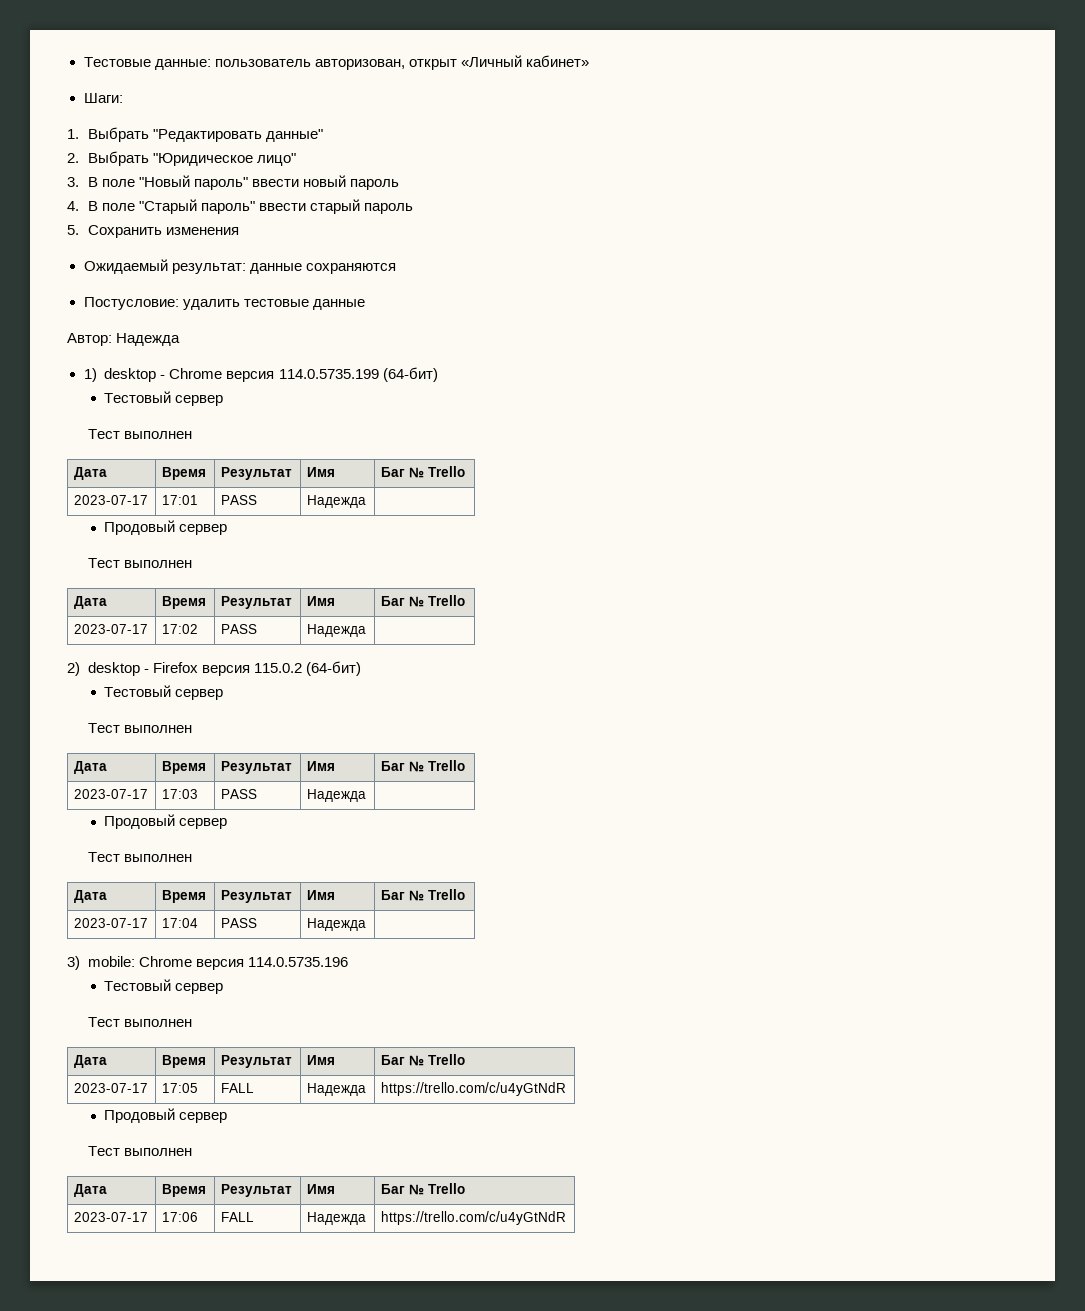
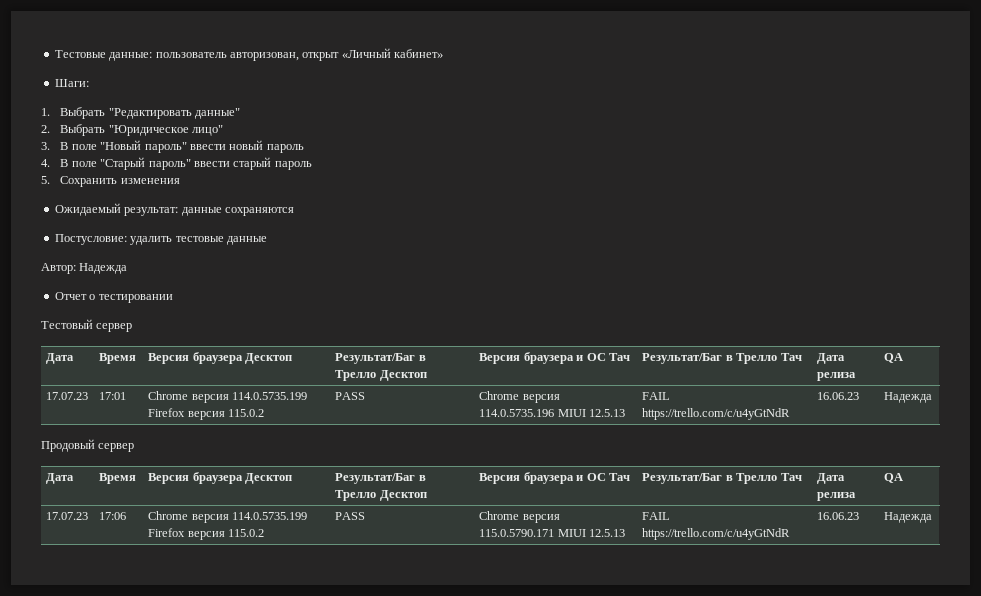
- 1) desktop - Chrome версия 114.0.5735.199 (64-бит)
+ Отчет о тестировании
  Тестовый сервер
- Тест выполнен
- Дата | Время | Результат | Имя | Баг № Trello
- 2023-07-17 | 17:01 | PASS | Надежда |
+ Дата | Время | Версия браузера Десктоп | Результат/Баг в Трелло Десктоп | Версия браузера и ОС Тач | Результат/Баг в Трелло Тач | Дата релиза | QA
+ 17.07.23 | 17:01 | Chrome версия 114.0.5735.199 Firefox версия 115.0.2 | PASS | Chrome версия 114.0.5735.196 MIUI 12.5.13 | FAIL https://trello.com/c/u4yGtNdR | 16.06.23 | Надежда
  Продовый сервер
- Тест выполнен
- Дата | Время | Результат | Имя | Баг № Trello
- 2023-07-17 | 17:02 | PASS | Надежда |
- 2) desktop - Firefox версия 115.0.2 (64-бит)
- Тестовый сервер
- Тест выполнен
- Дата | Время | Результат | Имя | Баг № Trello
- 2023-07-17 | 17:03 | PASS | Надежда |
- Продовый сервер
- Тест выполнен
- Дата | Время | Результат | Имя | Баг № Trello
- 2023-07-17 | 17:04 | PASS | Надежда |
- 3) mobile: Chrome версия 114.0.5735.196
- Тестовый сервер
- Тест выполнен
- Дата | Время | Результат | Имя | Баг № Trello
- 2023-07-17 | 17:05 | FALL | Надежда | https://trello.com/c/u4yGtNdR
- Продовый сервер
- Тест выполнен
- Дата | Время | Результат | Имя | Баг № Trello
- 2023-07-17 | 17:06 | FALL | Надежда | https://trello.com/c/u4yGtNdR
+ Дата | Время | Версия браузера Десктоп | Результат/Баг в Трелло Десктоп | Версия браузера и ОС Тач | Результат/Баг в Трелло Тач | Дата релиза | QA
+ 17.07.23 | 17:06 | Chrome версия 114.0.5735.199 Firefox версия 115.0.2 | PASS | Chrome версия 115.0.5790.171 MIUI 12.5.13 | FAIL https://trello.com/c/u4yGtNdR | 16.06.23 | Надежда

